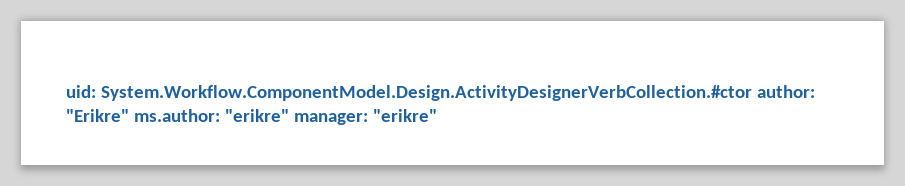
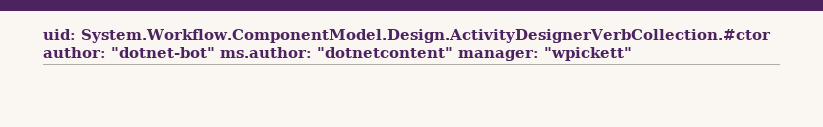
- uid: System.Workflow.ComponentModel.Design.ActivityDesignerVerbCollection.#ctor author: "Erikre" ms.author: "erikre" manager: "erikre"
+ uid: System.Workflow.ComponentModel.Design.ActivityDesignerVerbCollection.#ctor author: "dotnet-bot" ms.author: "dotnetcontent" manager: "wpickett"

